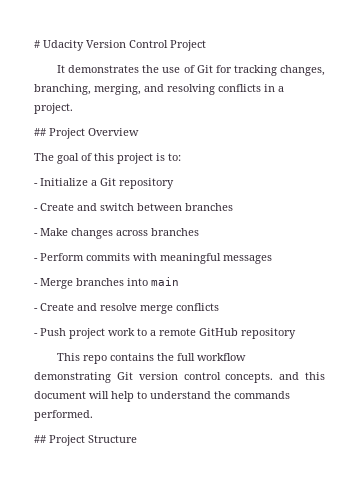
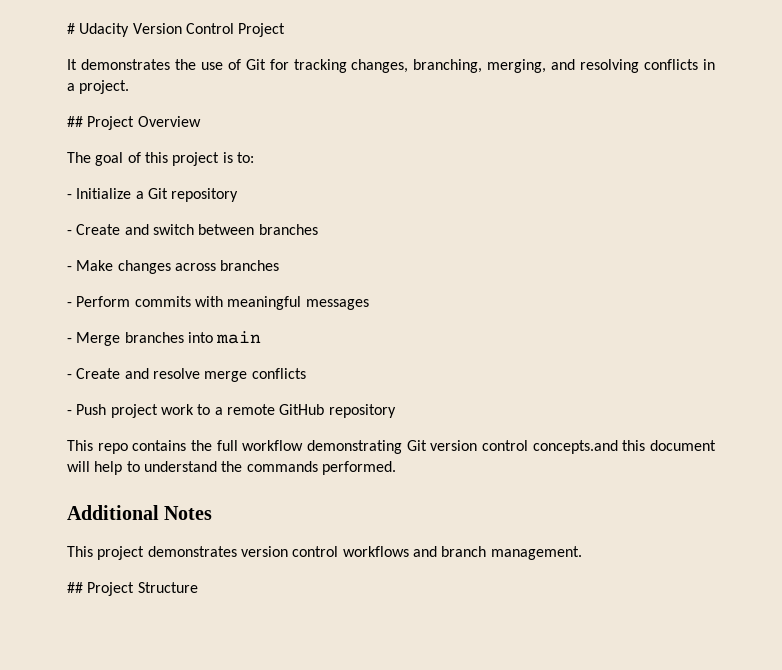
- This repo contains the full workflow demonstrating Git version control concepts. and this document will help to understand the commands performed.
+ This repo contains the full workflow demonstrating Git version control concepts.and this document will help to understand the commands performed.
+ Additional Notes
+ This project demonstrates version control workflows and branch management.

